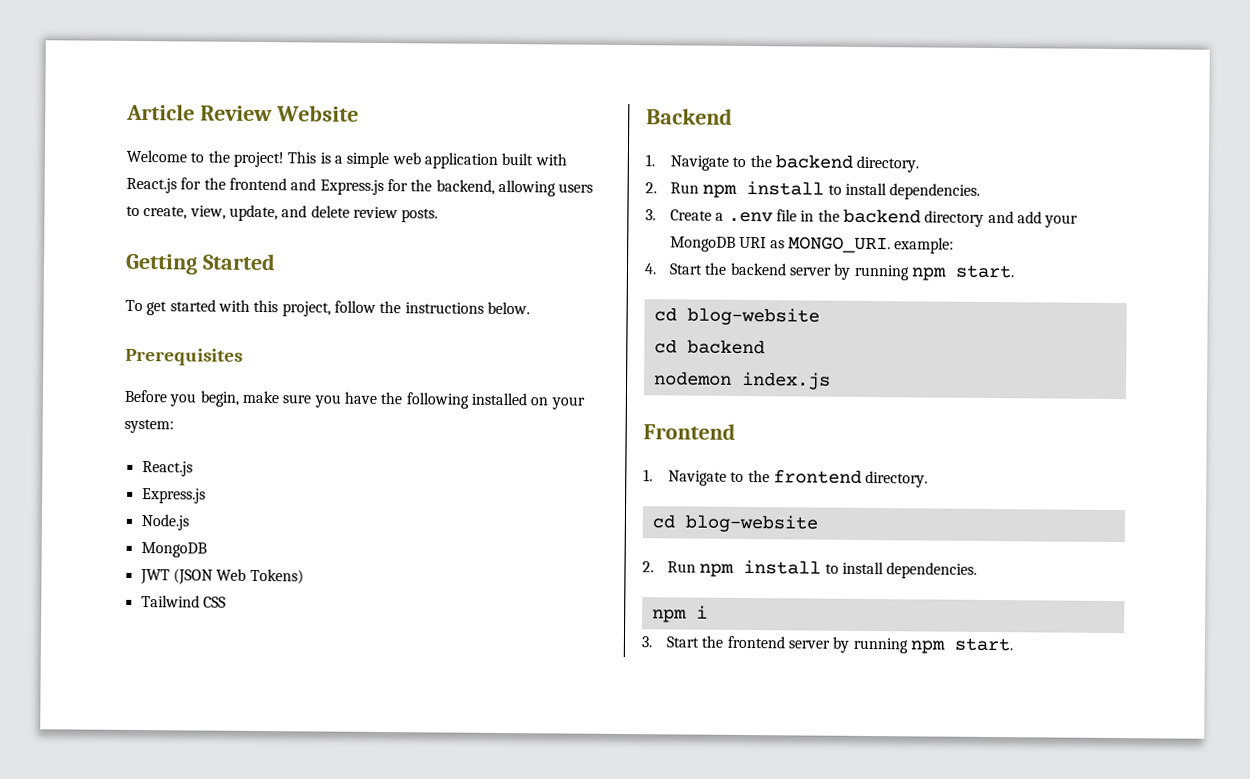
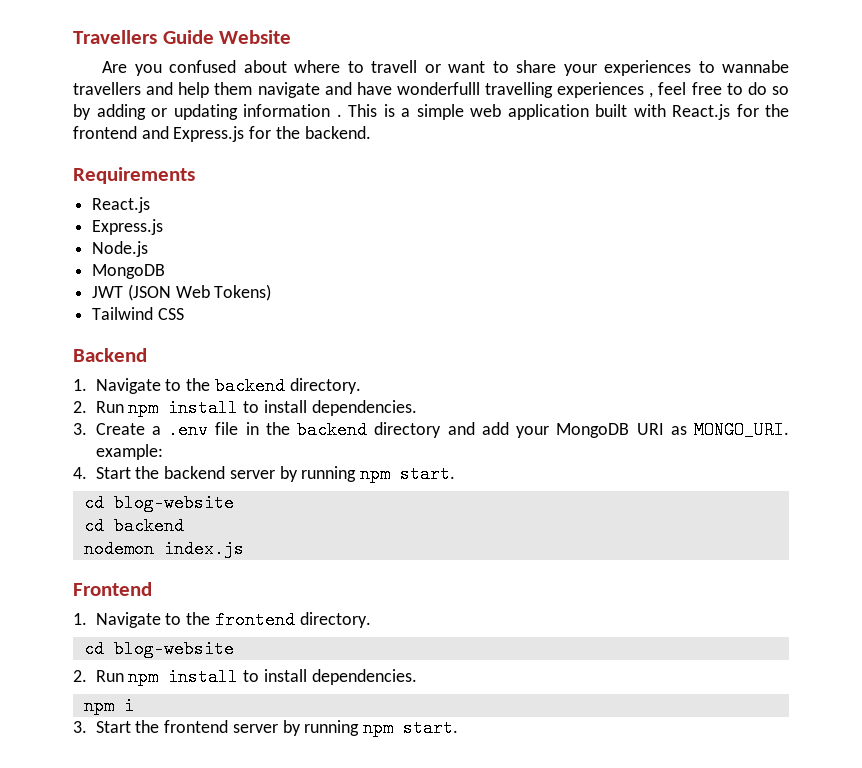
- Article Review Website
+ Travellers Guide Website
- Welcome to the project!
+ Are you confused about where to travell or want to share your experiences to wannabe travellers and help them navigate and have wonderfulll travelling experiences , feel free to do so by adding or updating information .
- This is a simple web application built with React.js for the frontend and Express.js for the backend, allowing users to create, view, update, and delete review posts.
- Getting Started
- To get started with this project, follow the instructions below.
- Prerequisites
- Before you begin, make sure you have the following installed on your system:
+ This is a simple web application built with React.js for the frontend and Express.js for the backend.
+ Requirements

